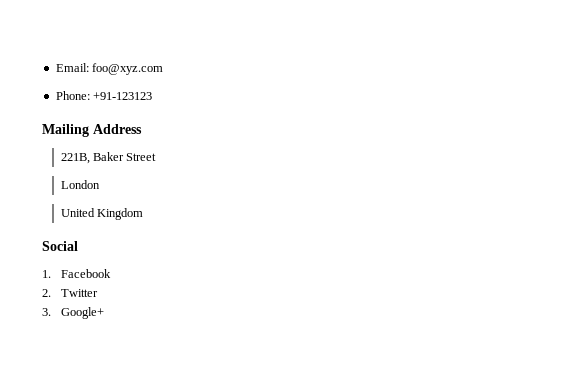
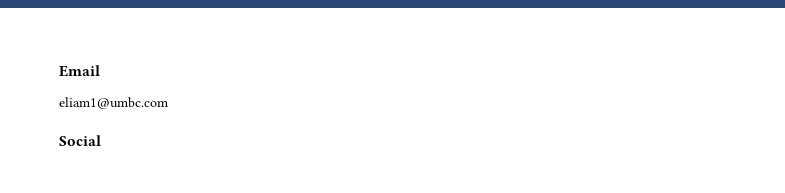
- Email: foo@xyz.com
- Phone: +91-123123
- Mailing Address
- 221B, Baker Street
- London
- United Kingdom
+ Email
+ eliam1@umbc.com
  Social
- 1. Facebook
- 2. Twitter
- 3. Google+

